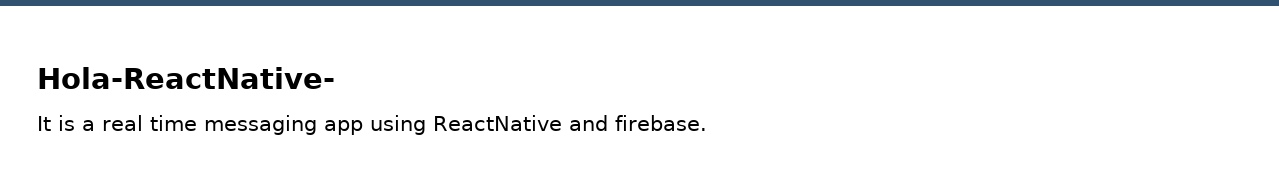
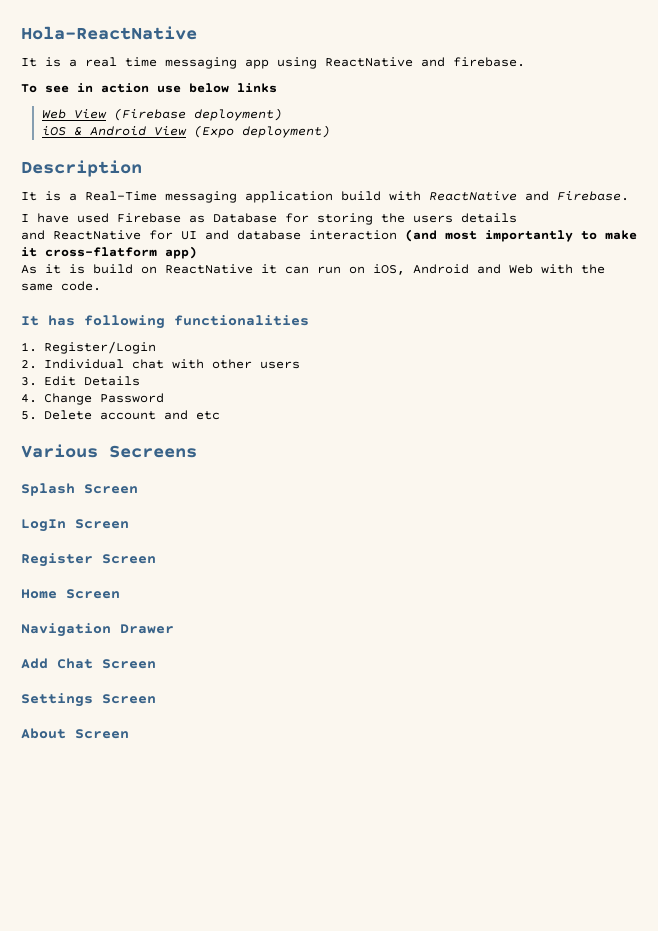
- Hola-ReactNative-
+ Hola-ReactNative
+ To see in action use below links
+ Web View (Firebase deployment)
+ iOS & Android View (Expo deployment)
+ Description
+ It is a Real-Time messaging application build with ReactNative and Firebase.
+ I have used Firebase as Database for storing the users details
+ and ReactNative for UI and database interaction (and most importantly to make it cross-flatform app)
+ As it is build on ReactNative it can run on iOS, Android and Web with the same code.
+ It has following functionalities
+ 1. Register/Login
+ 2. Individual chat with other users
+ 3. Edit Details
+ 4. Change Password
+ 5. Delete account and etc
+ Various Secreens
+ Splash Screen
+ LogIn Screen
+ Register Screen
+ Home Screen
+ Navigation Drawer
+ Add Chat Screen
+ Settings Screen
+ About Screen

